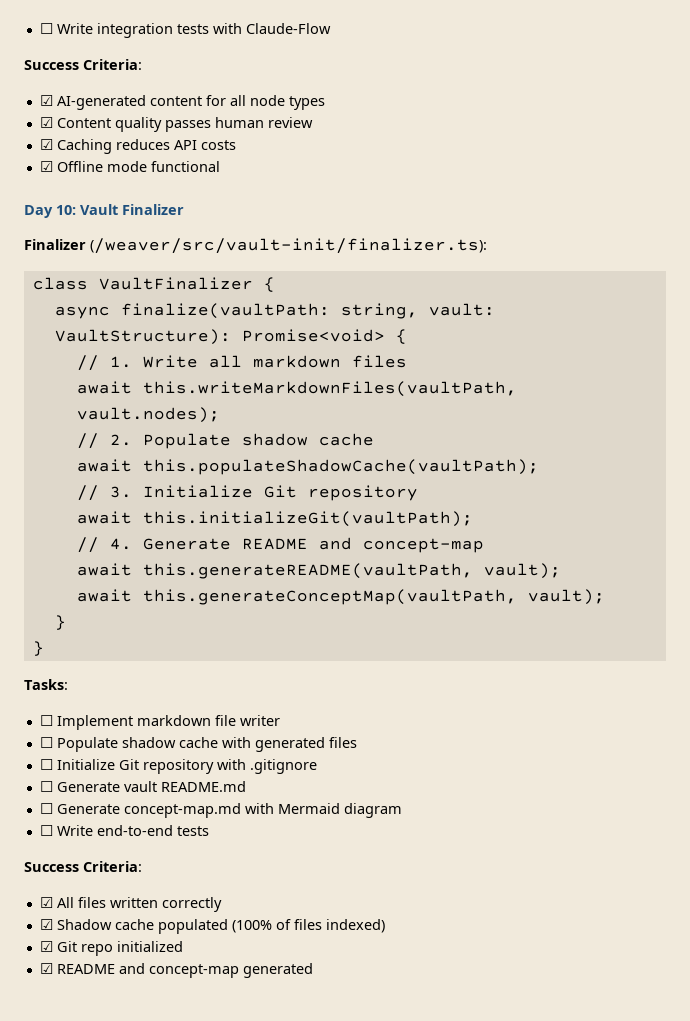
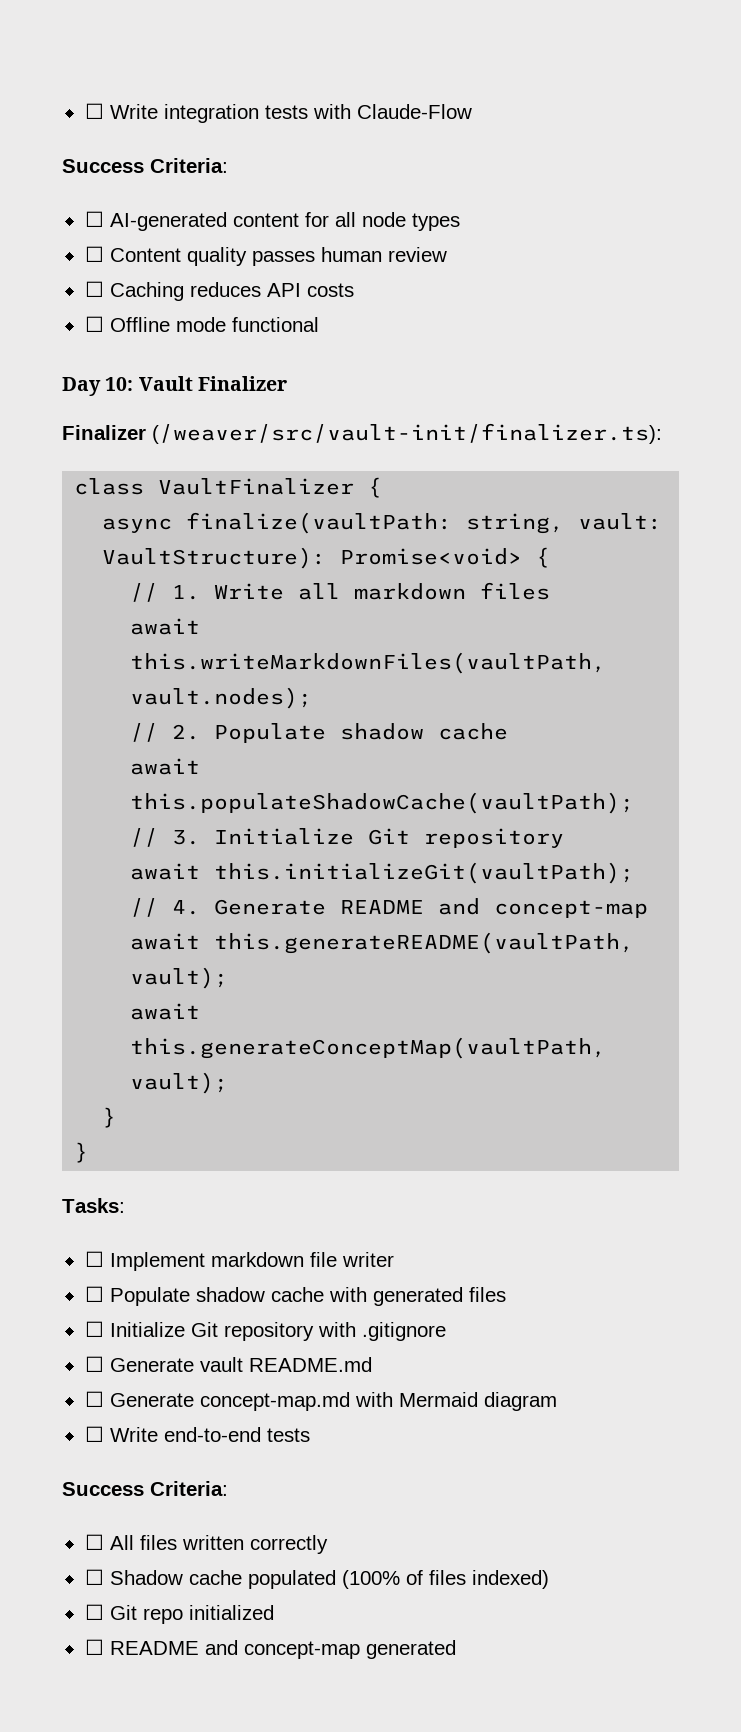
- ☑ AI-generated content for all node types
+ ☐ AI-generated content for all node types
- ☑ Content quality passes human review
+ ☐ Content quality passes human review
- ☑ Caching reduces API costs
+ ☐ Caching reduces API costs
- ☑ Offline mode functional
+ ☐ Offline mode functional
- ☑ All files written correctly
+ ☐ All files written correctly
- ☑ Shadow cache populated (100% of files indexed)
+ ☐ Shadow cache populated (100% of files indexed)
- ☑ Git repo initialized
+ ☐ Git repo initialized
- ☑ README and concept-map generated
+ ☐ README and concept-map generated

